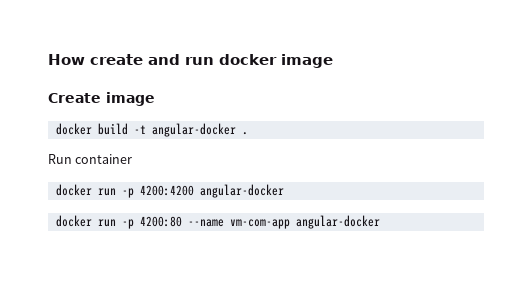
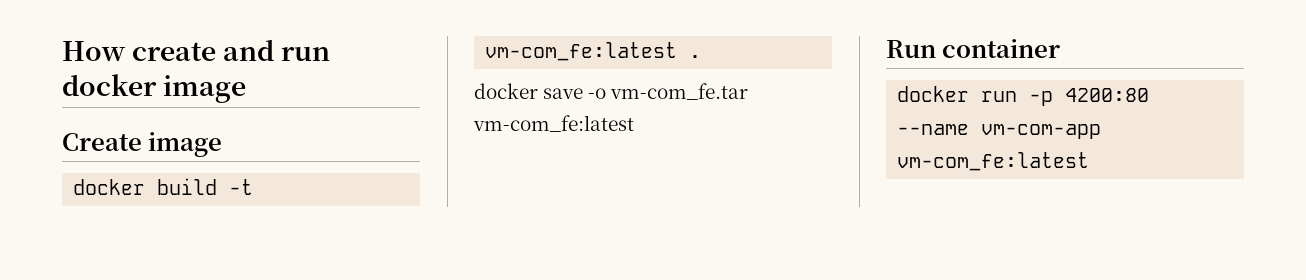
- docker build -t angular-docker .
+ docker build -t vm-com_fe:latest .
+ docker save -o vm-com_fe.tar vm-com_fe:latest
  Run container
- docker run -p 4200:4200 angular-docker
- docker run -p 4200:80 --name vm-com-app angular-docker
+ docker run -p 4200:80 --name vm-com-app vm-com_fe:latest

